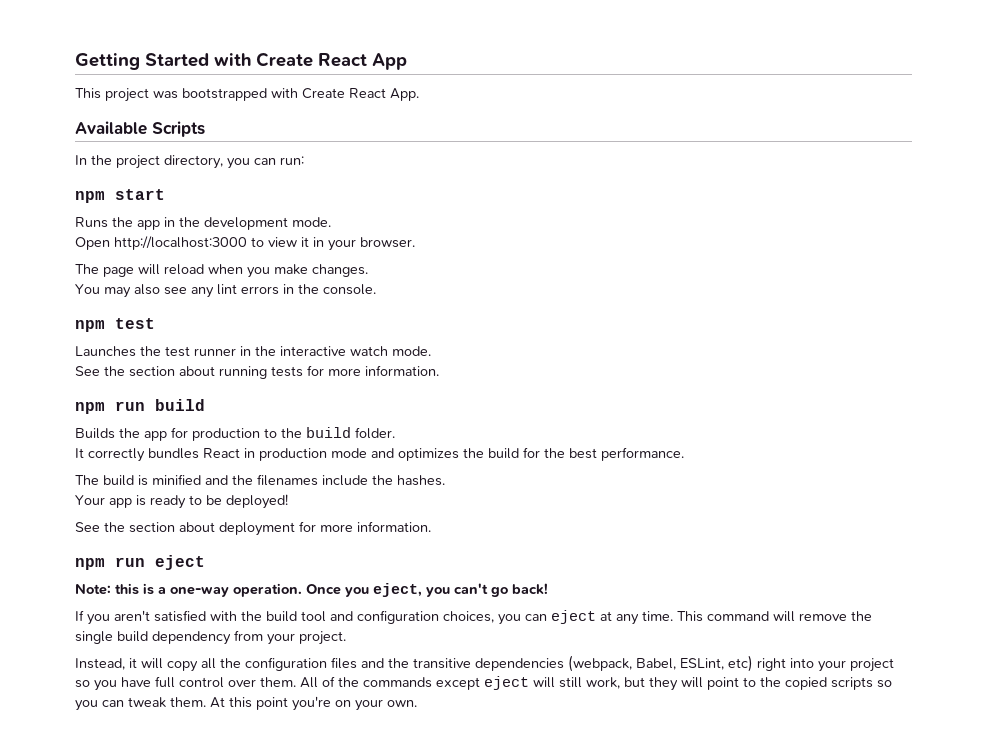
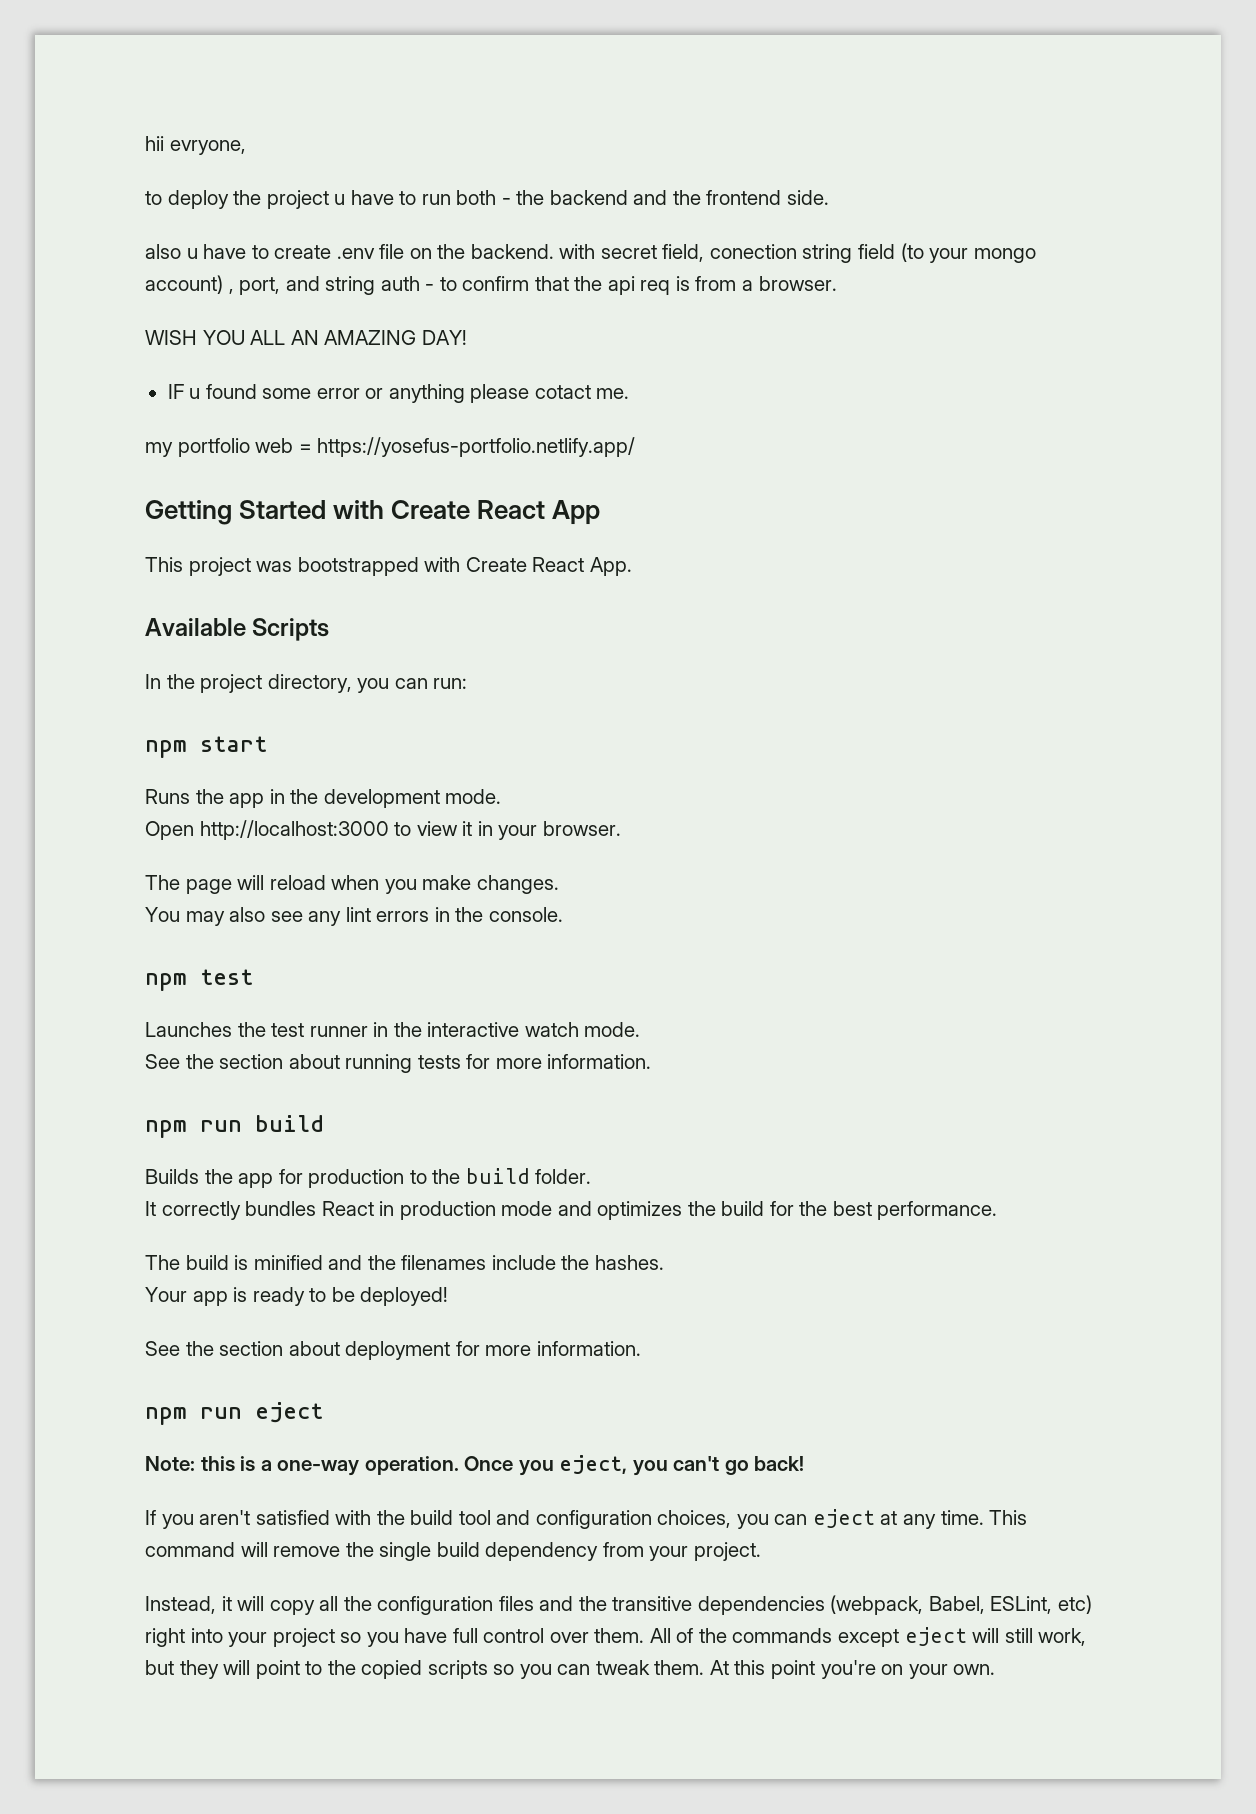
+ hii evryone,
+ to deploy the project u have to run both - the backend and the frontend side.
+ also u have to create .env file on the backend. with secret field, conection string field (to your mongo account) , port, and string auth - to confirm that the api req is from a browser.
+ WISH YOU ALL AN AMAZING DAY!
+ IF u found some error or anything please cotact me.
+ my portfolio web = https://yosefus-portfolio.netlify.app/

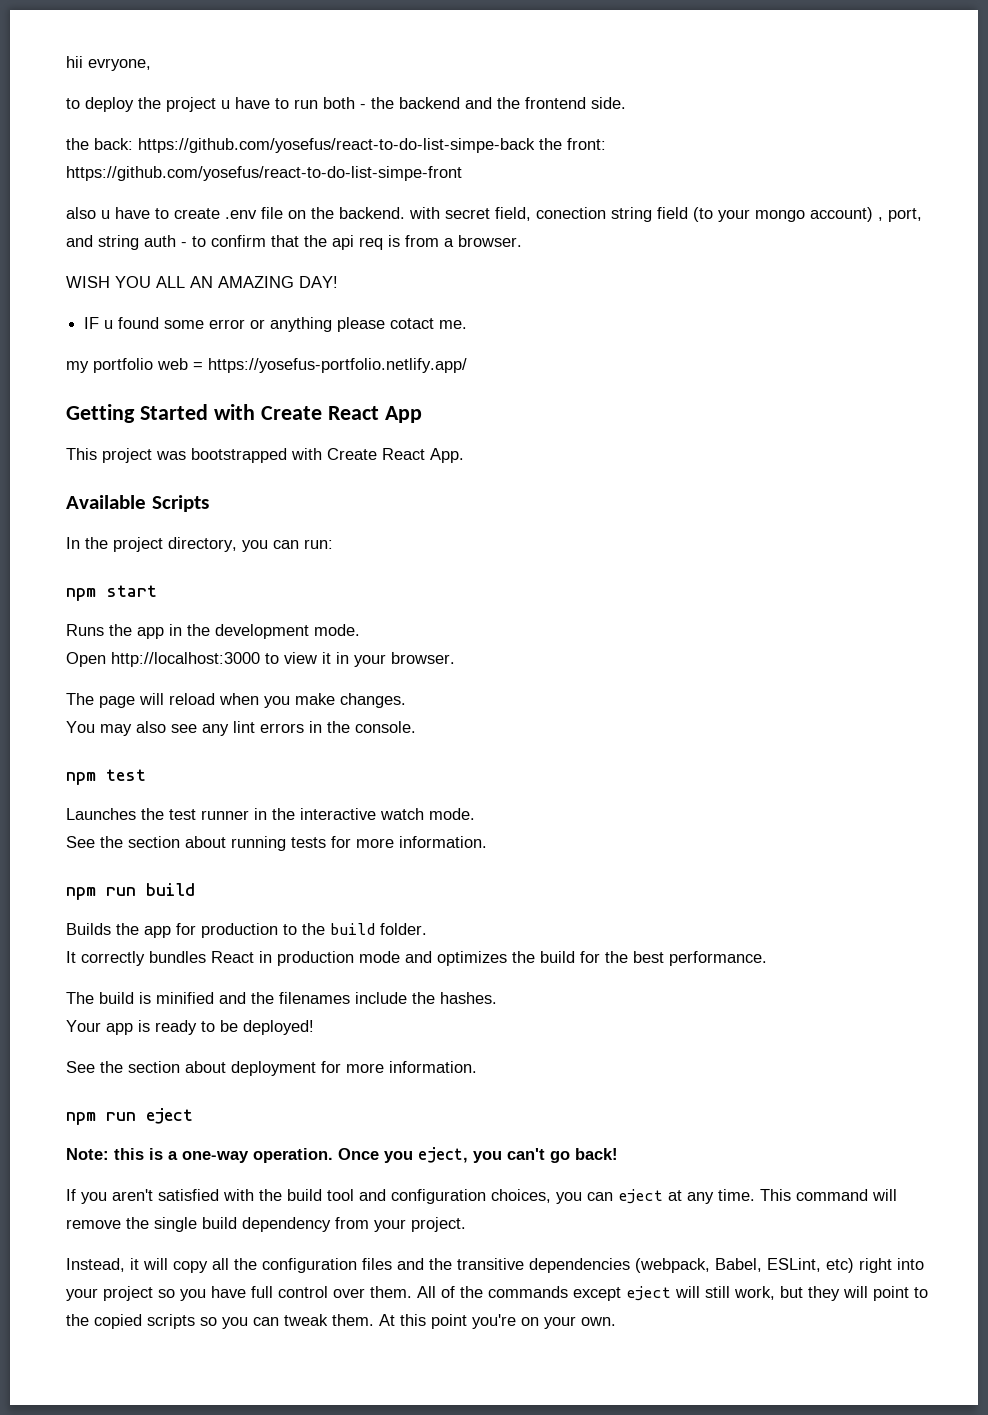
+ the back: https://github.com/yosefus/react-to-do-list-simpe-back the front: https://github.com/yosefus/react-to-do-list-simpe-front

